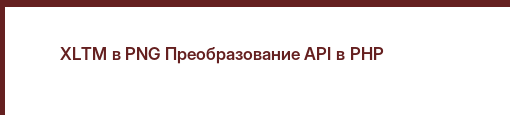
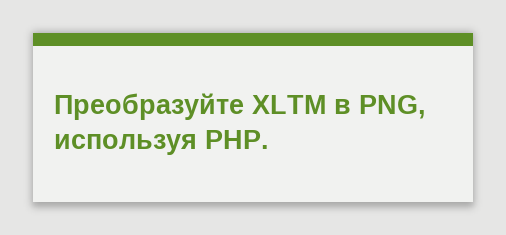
- XLTM в PNG Преобразование API в PHP
+ Преобразуйте XLTM в PNG, используя PHP.

